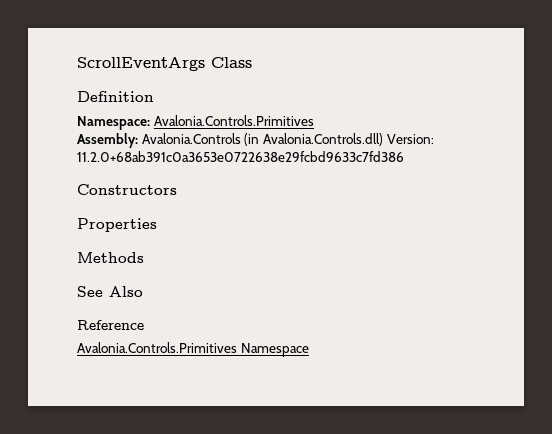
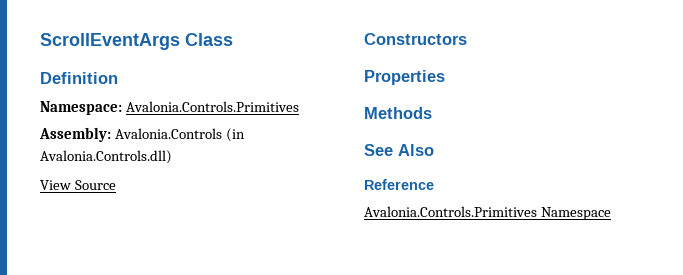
- Assembly: Avalonia.Controls (in Avalonia.Controls.dll) Version: 11.2.0+68ab391c0a3653e0722638e29fcbd9633c7fd386
+ Assembly: Avalonia.Controls (in Avalonia.Controls.dll)
+ View Source

